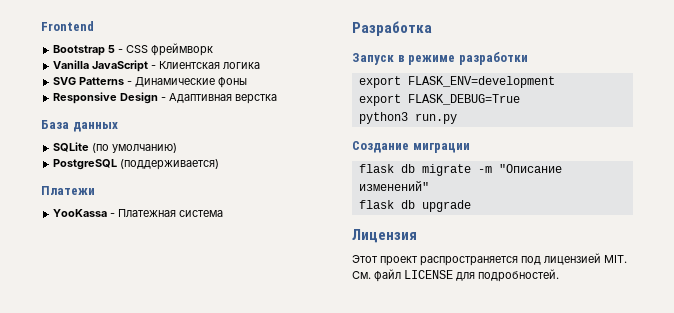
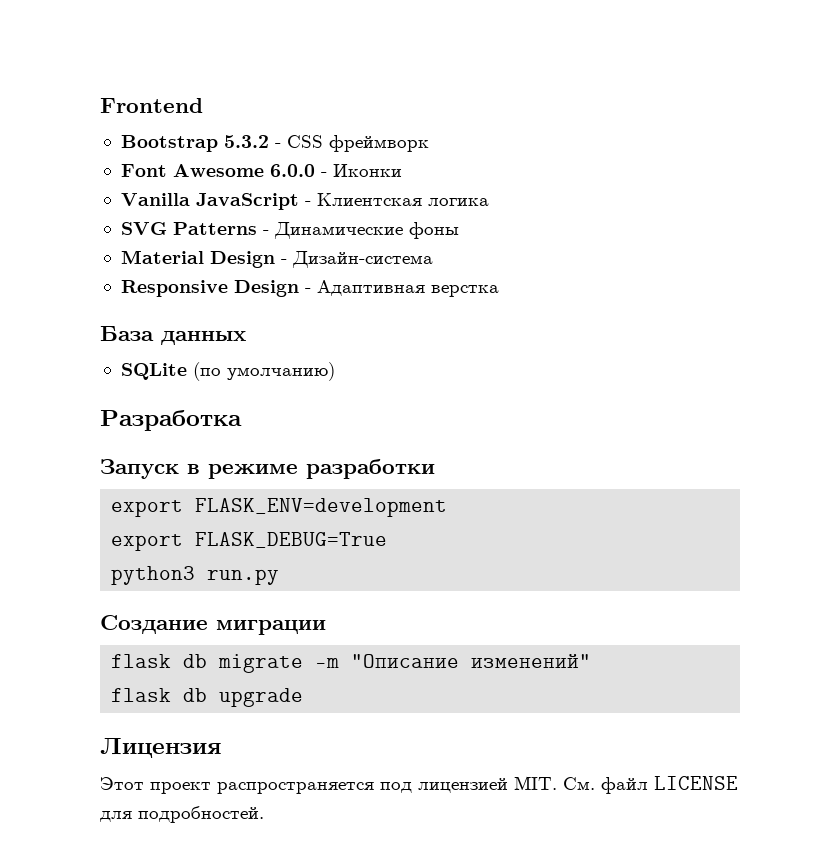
- Bootstrap 5 - CSS фреймворк
+ Bootstrap 5.3.2 - CSS фреймворк
+ Font Awesome 6.0.0 - Иконки
+ Material Design - Дизайн-система
- PostgreSQL (поддерживается)
- Платежи
- YooKassa - Платежная система

